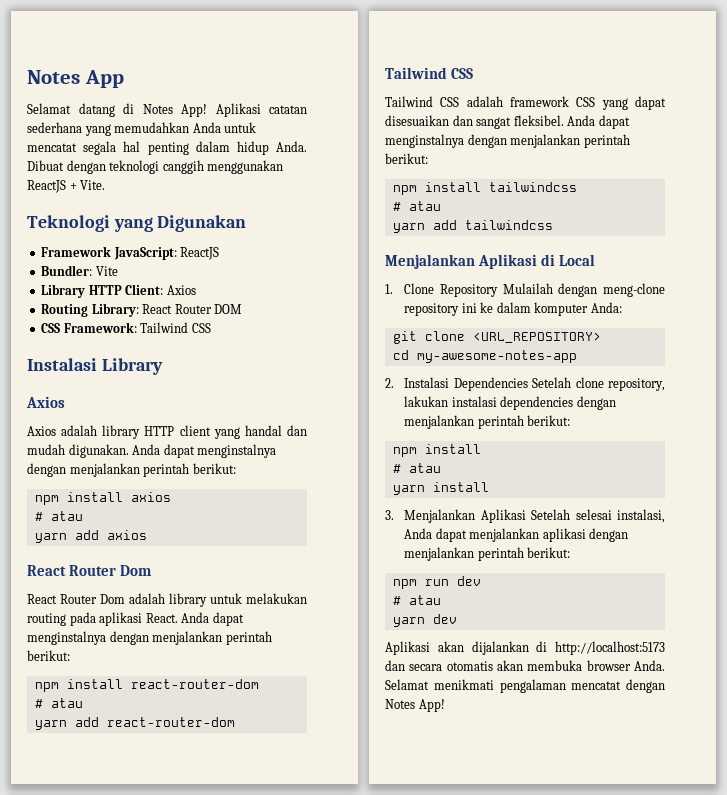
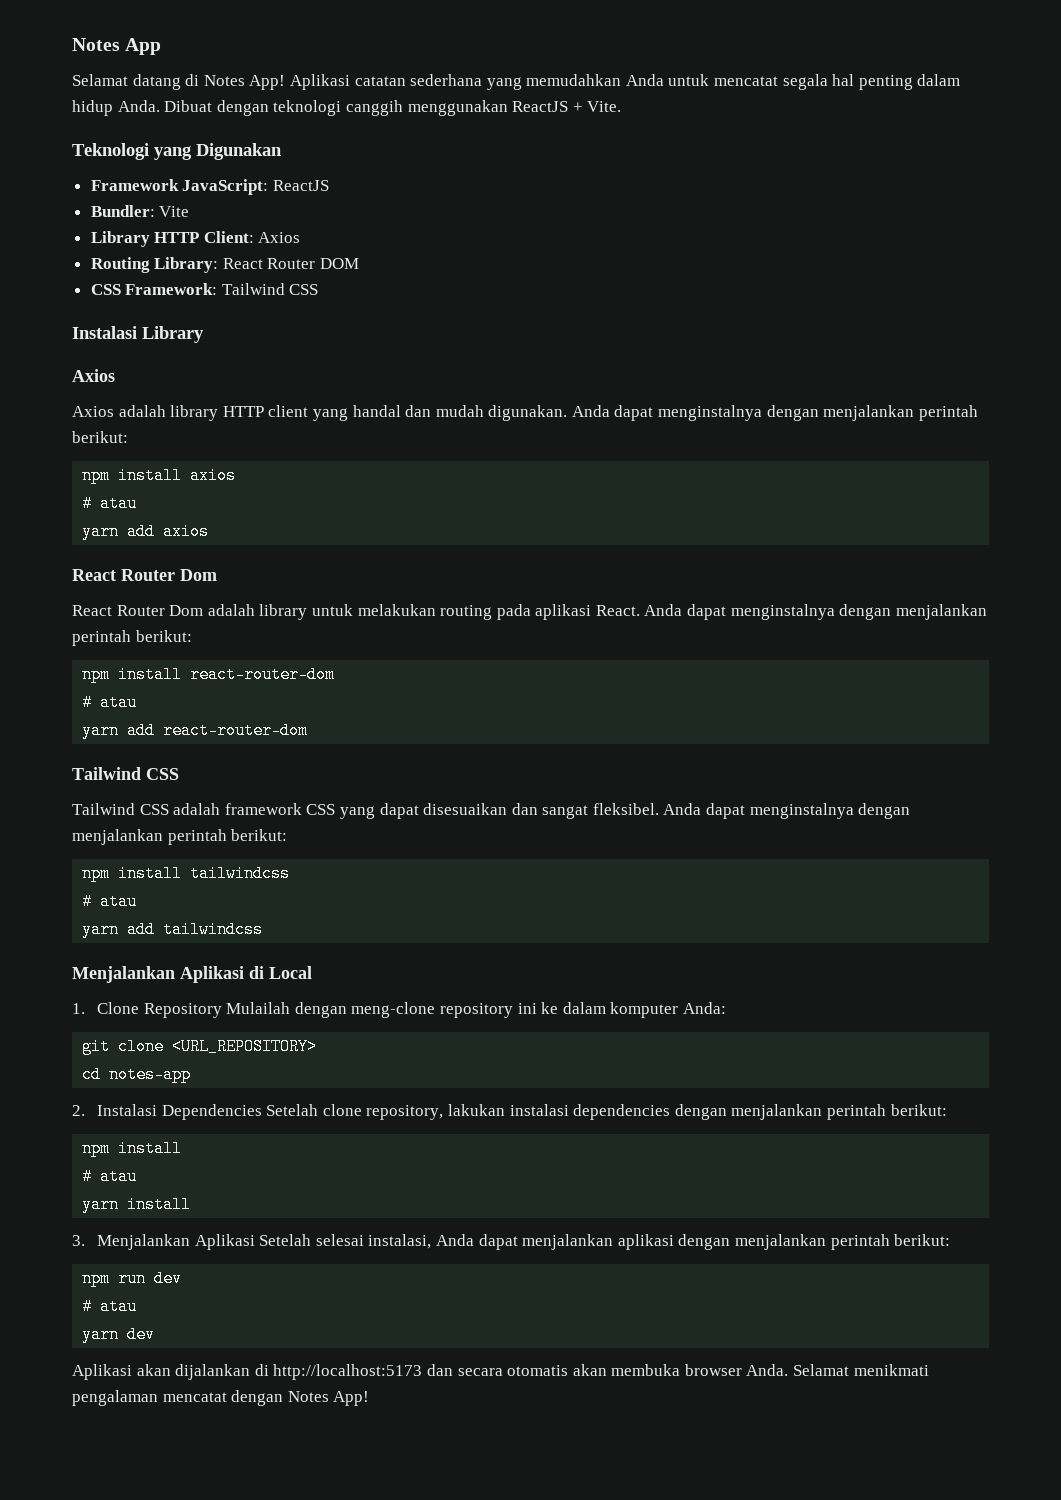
- cd my-awesome-notes-app
+ cd notes-app

